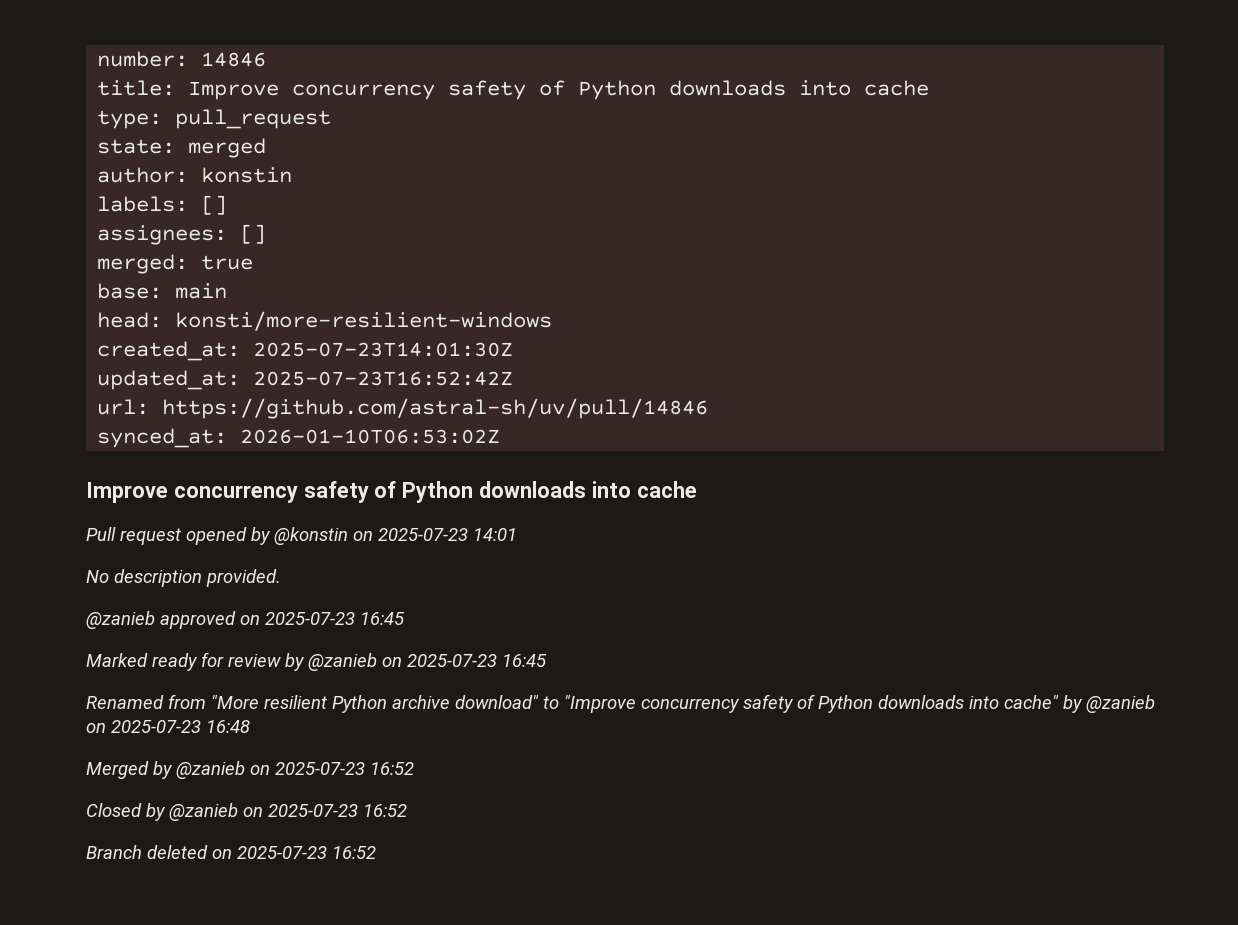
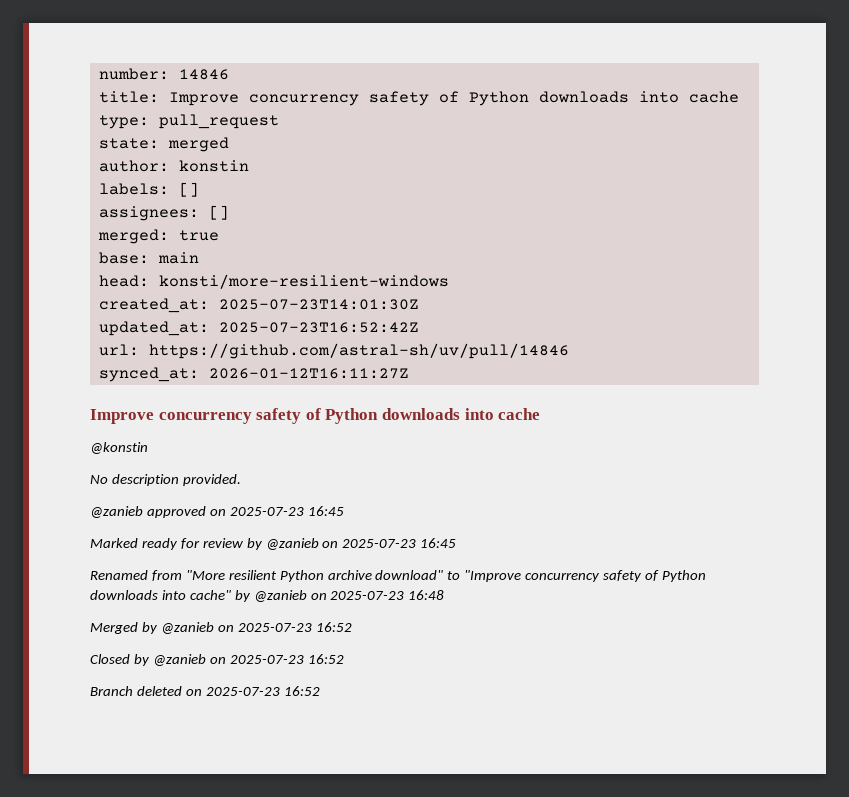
- synced_at: 2026-01-10T06:53:02Z
+ synced_at: 2026-01-12T16:11:27Z
  Improve concurrency safety of Python downloads into cache
- Pull request opened by @konstin on 2025-07-23 14:01
+ @konstin

